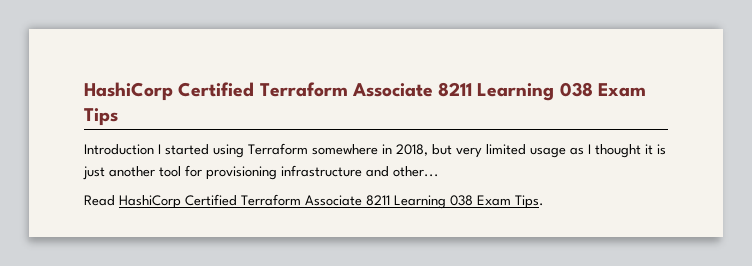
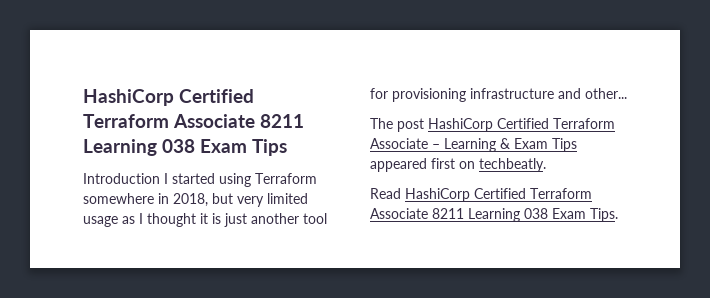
+ The post HashiCorp Certified Terraform Associate – Learning & Exam Tips appeared first on techbeatly.

